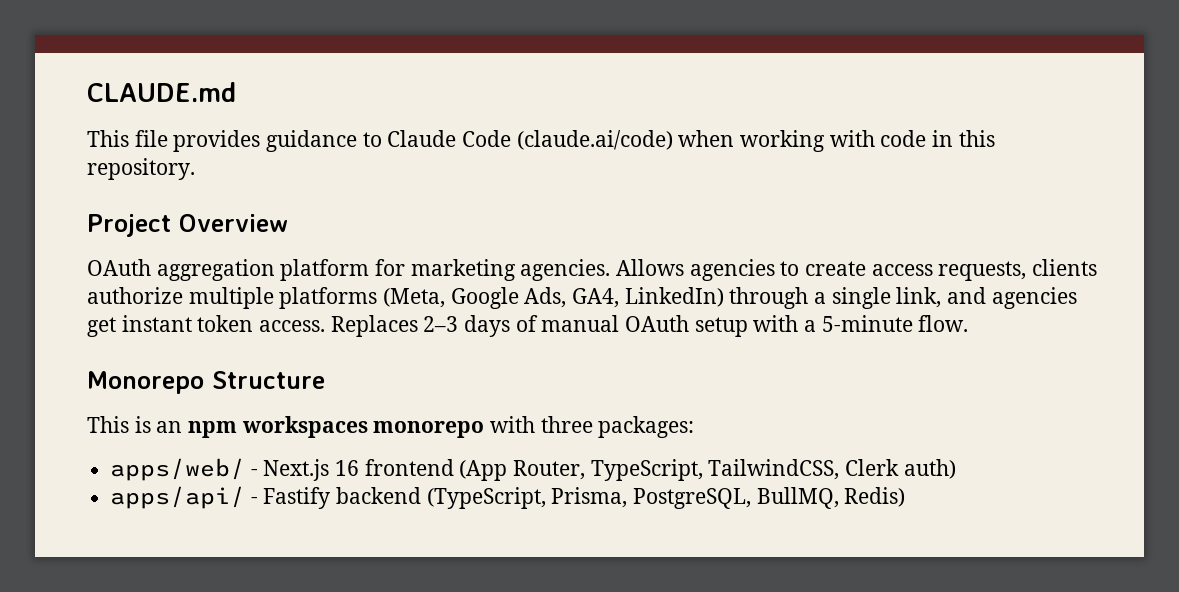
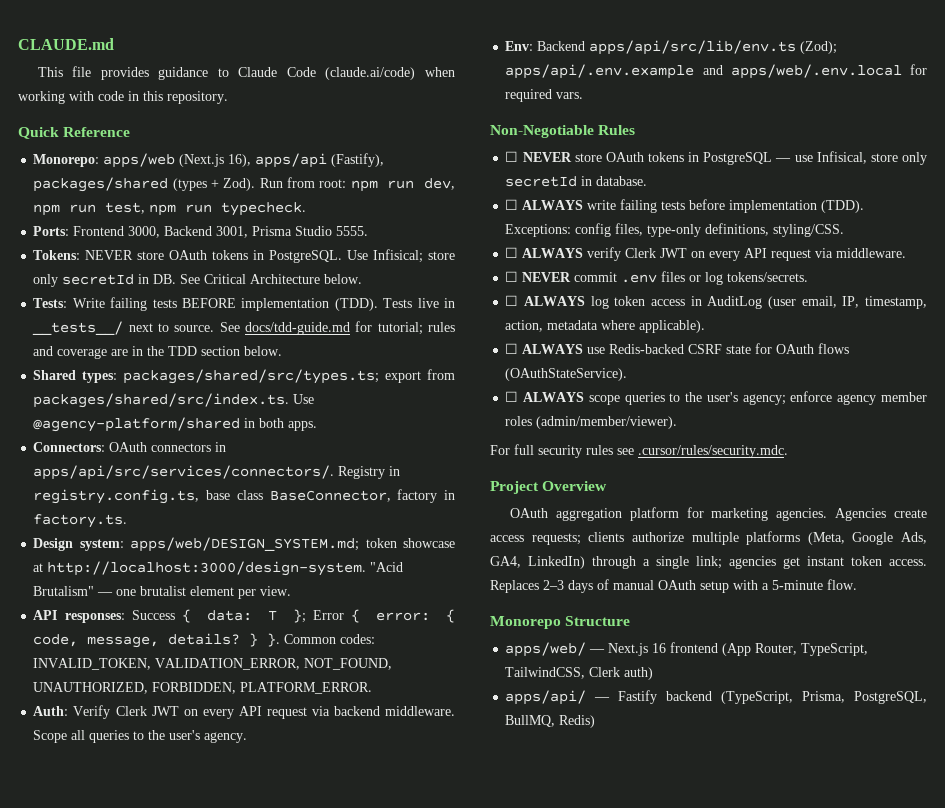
+ Quick Reference
+ Monorepo: apps/web (Next.js 16), apps/api (Fastify), packages/shared (types + Zod). Run from root: npm run dev, npm run test, npm run typecheck.
+ Ports: Frontend 3000, Backend 3001, Prisma Studio 5555.
+ Tokens: NEVER store OAuth tokens in PostgreSQL. Use Infisical; store only secretId in DB. See Critical Architecture below.
+ Tests: Write failing tests BEFORE implementation (TDD). Tests live in __tests__/ next to source. See docs/tdd-guide.md for tutorial; rules and coverage are in the TDD section below.
+ Shared types: packages/shared/src/types.ts; export from packages/shared/src/index.ts. Use @agency-platform/shared in both apps.
+ Connectors: OAuth connectors in apps/api/src/services/connectors/. Registry in registry.config.ts, base class BaseConnector, factory in factory.ts.
+ Design system: apps/web/DESIGN_SYSTEM.md; token showcase at http://localhost:3000/design-system. "Acid Brutalism" — one brutalist element per view.
+ API responses: Success { data: T }; Error { error: { code, message, details? } }. Common codes: INVALID_TOKEN, VALIDATION_ERROR, NOT_FOUND, UNAUTHORIZED, FORBIDDEN, PLATFORM_ERROR.
+ Auth: Verify Clerk JWT on every API request via backend middleware. Scope all queries to the user's agency.
+ Env: Backend apps/api/src/lib/env.ts (Zod); apps/api/.env.example and apps/web/.env.local for required vars.
+ Non-Negotiable Rules
+ ☐ NEVER store OAuth tokens in PostgreSQL — use Infisical, store only secretId in database.
+ ☐ ALWAYS write failing tests before implementation (TDD). Exceptions: config files, type-only definitions, styling/CSS.
+ ☐ ALWAYS verify Clerk JWT on every API request via middleware.
+ ☐ NEVER commit .env files or log tokens/secrets.
+ ☐ ALWAYS log token access in AuditLog (user email, IP, timestamp, action, metadata where applicable).
+ ☐ ALWAYS use Redis-backed CSRF state for OAuth flows (OAuthStateService).
+ ☐ ALWAYS scope queries to the user's agency; enforce agency member roles (admin/member/viewer).
+ For full security rules see .cursor/rules/security.mdc.
- Allows agencies to create access requests, clients authorize multiple platforms (Meta, Google Ads, GA4, LinkedIn) through a single link, and agencies get instant token access.
+ Agencies create access requests; clients authorize multiple platforms (Meta, Google Ads, GA4, LinkedIn) through a single link; agencies get instant token access.
- This is an npm workspaces monorepo with three packages:
- apps/web/ - Next.js 16 frontend (App Router, TypeScript, TailwindCSS, Clerk auth)
+ apps/web/ — Next.js 16 frontend (App Router, TypeScript, TailwindCSS, Clerk auth)
- apps/api/ - Fastify backend (TypeScript, Prisma, PostgreSQL, BullMQ, Redis)
+ apps/api/ — Fastify backend (TypeScript, Prisma, PostgreSQL, BullMQ, Redis)

